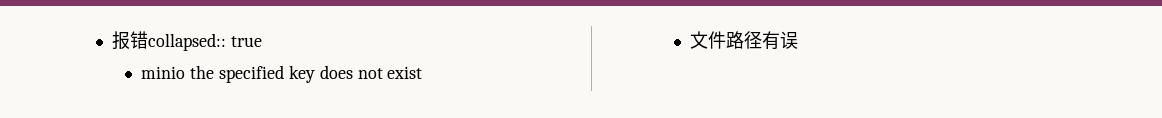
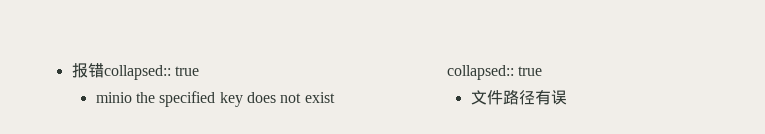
- minio the specified key does not exist
+ minio the specified key does not exist collapsed:: true

